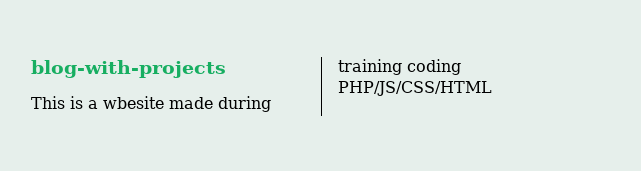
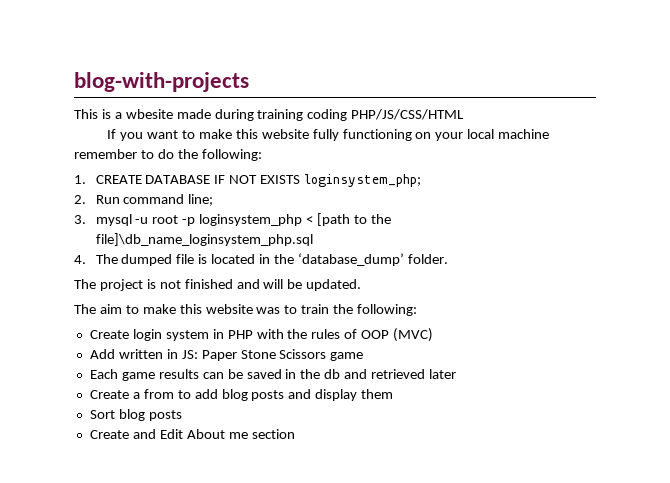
+ If you want to make this website fully functioning on your local machine remember to do the following:
+ 1. CREATE DATABASE IF NOT EXISTS loginsystem_php;
+ 2. Run command line;
+ 3. mysql -u root -p loginsystem_php < [path to the file]\db_name_loginsystem_php.sql
+ 4. The dumped file is located in the ‘database_dump’ folder.
+ The project is not finished and will be updated.
+ The aim to make this website was to train the following:
+ Create login system in PHP with the rules of OOP (MVC)
+ Add written in JS: Paper Stone Scissors game
+ Each game results can be saved in the db and retrieved later
+ Create a from to add blog posts and display them
+ Sort blog posts
+ Create and Edit About me section

